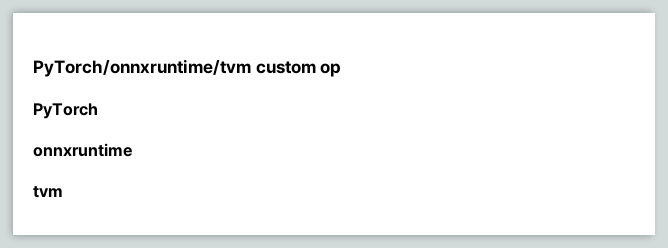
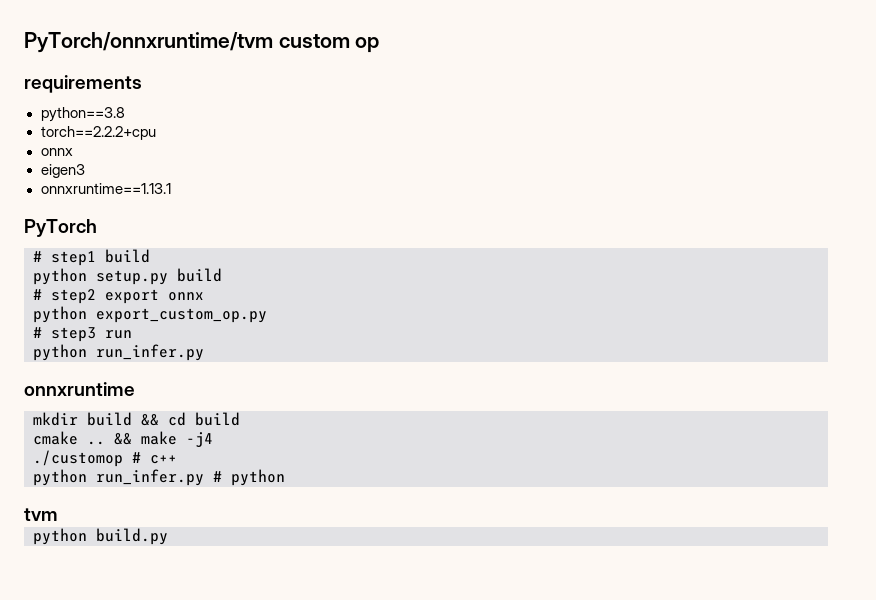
+ requirements
+ python==3.8
+ torch==2.2.2+cpu
+ onnx
+ eigen3
+ onnxruntime==1.13.1
  PyTorch
+ # step1 build
+ python setup.py build
+ # step2 export onnx
+ python export_custom_op.py
+ # step3 run
+ python run_infer.py
  onnxruntime
+ mkdir build && cd build
+ cmake .. && make -j4
+ ./customop # c++
+ python run_infer.py # python
+ python build.py

